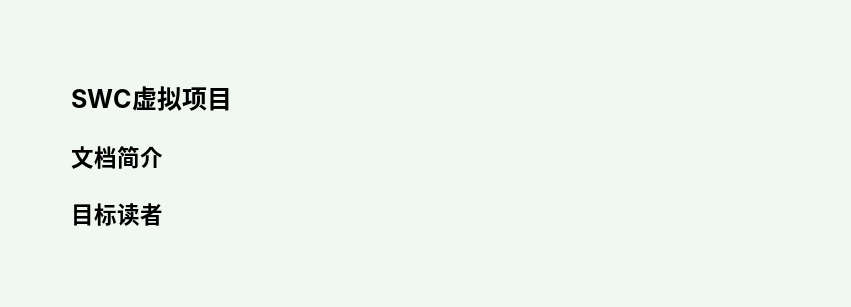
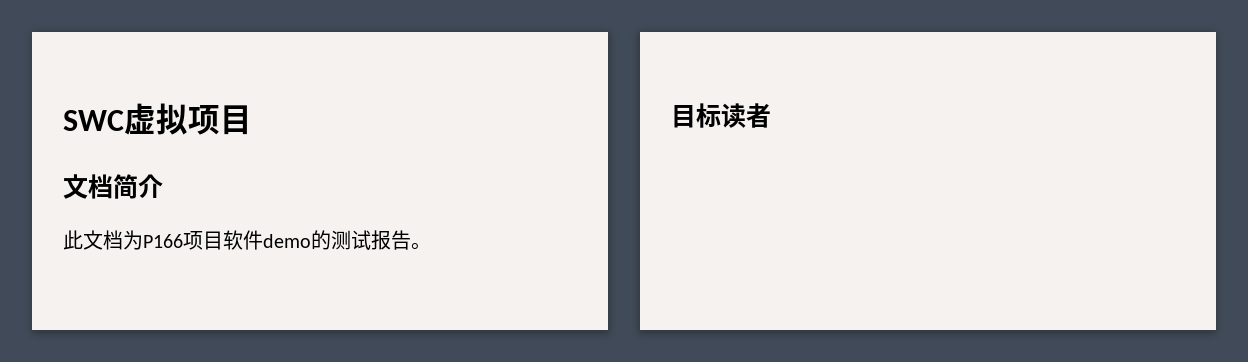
+ 此文档为P166项目软件demo的测试报告。

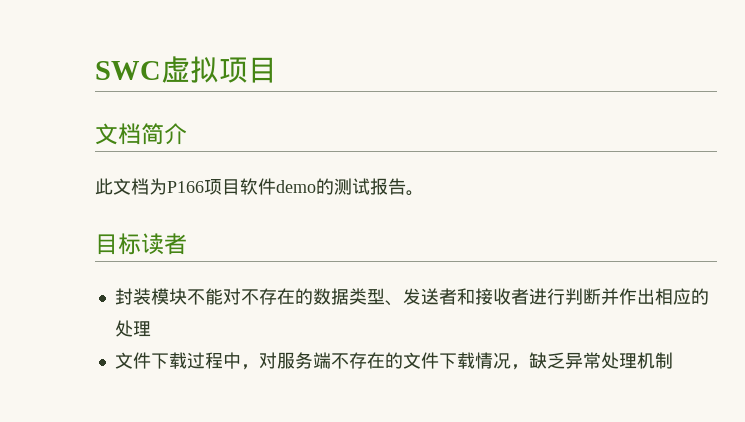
+ 封装模块不能对不存在的数据类型、发送者和接收者进行判断并作出相应的处理
+ 文件下载过程中，对服务端不存在的文件下载情况，缺乏异常处理机制

